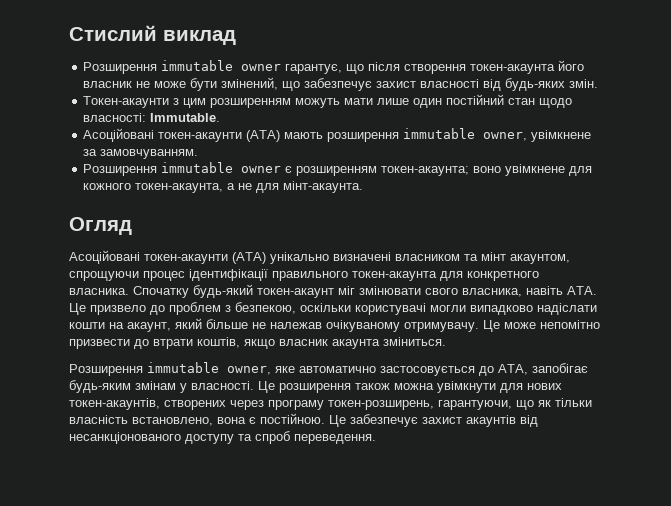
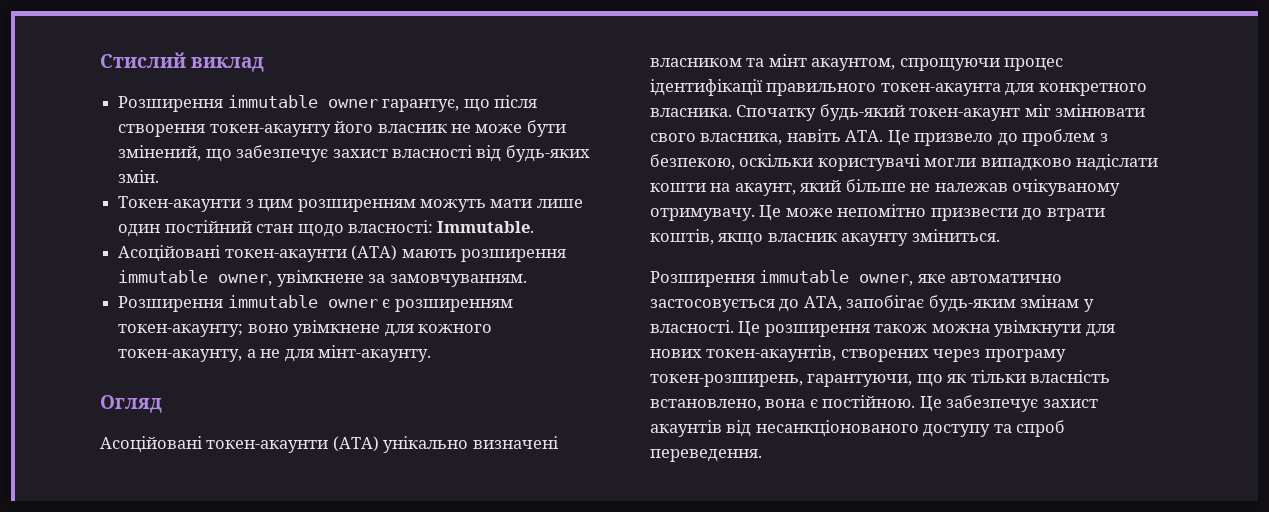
- Розширення immutable owner гарантує, що після створення токен-акаунта його власник не може бути змінений, що забезпечує захист власності від будь-яких змін.
+ Розширення immutable owner гарантує, що після створення токен-акаунту його власник не може бути змінений, що забезпечує захист власності від будь-яких змін.
- Розширення immutable owner є розширенням токен-акаунта; воно увімкнене для кожного токен-акаунта, а не для мінт-акаунта.
+ Розширення immutable owner є розширенням токен-акаунту; воно увімкнене для кожного токен-акаунту, а не для мінт-акаунту.
- Це може непомітно призвести до втрати коштів, якщо власник акаунта зміниться.
+ Це може непомітно призвести до втрати коштів, якщо власник акаунту зміниться.

